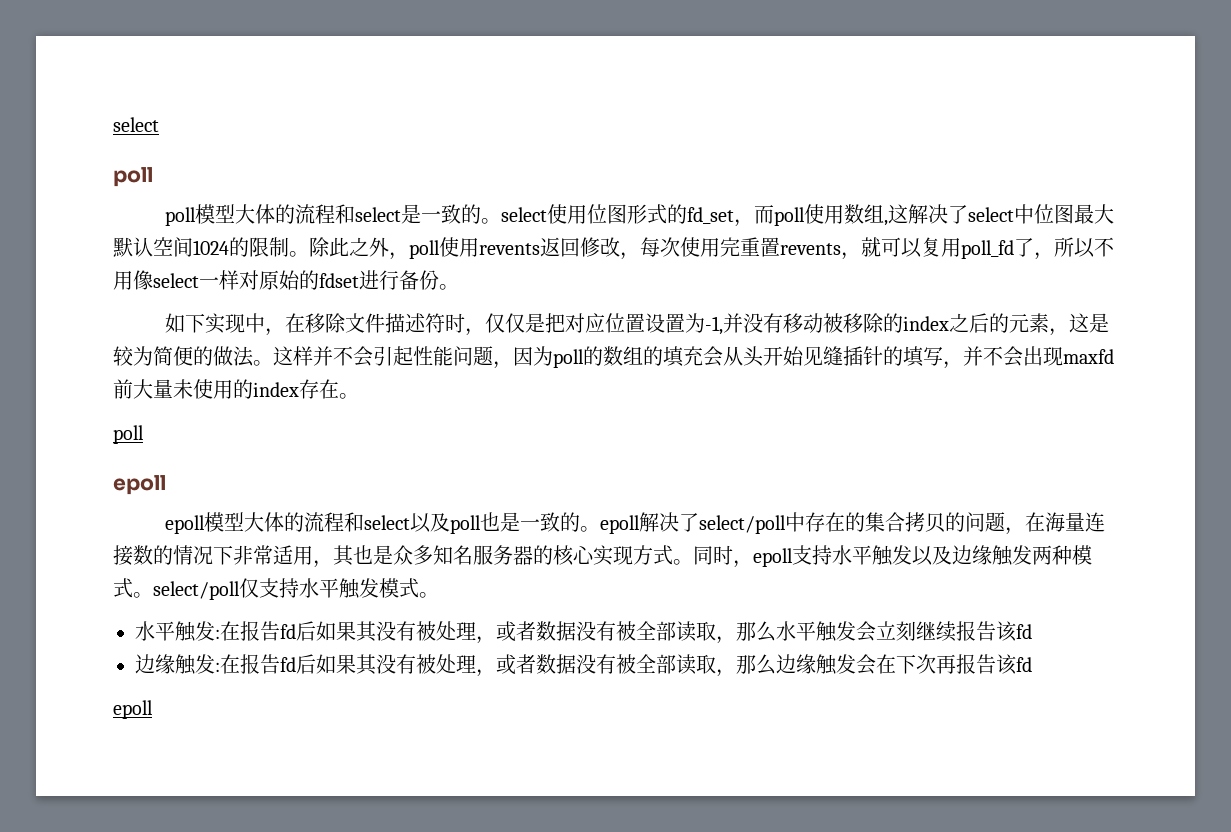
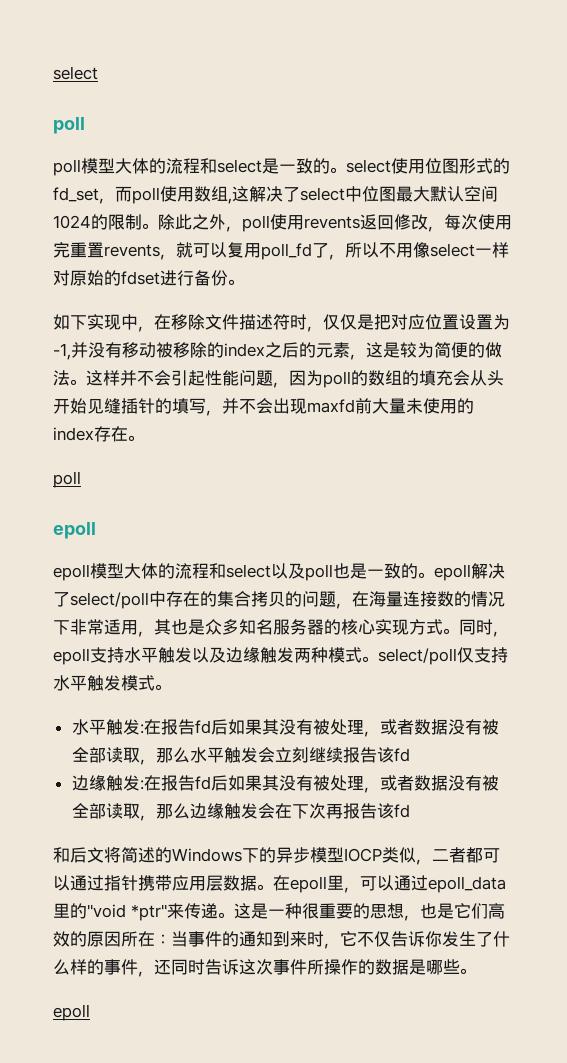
+ 和后文将简述的Windows下的异步模型IOCP类似，二者都可以通过指针携带应用层数据。在epoll里，可以通过epoll_data里的"void *ptr"来传递。这是一种很重要的思想，也是它们高效的原因所在：当事件的通知到来时，它不仅告诉你发生了什么样的事件，还同时告诉这次事件所操作的数据是哪些。

